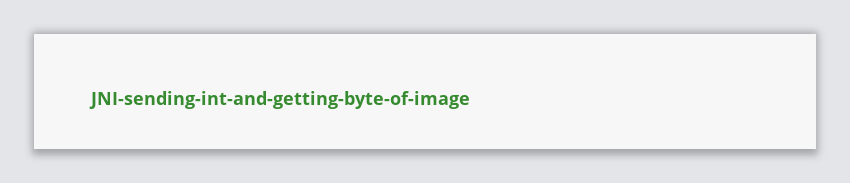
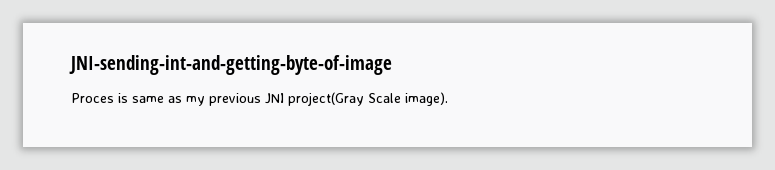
+ Proces is same as my previous JNI project(Gray Scale image).

